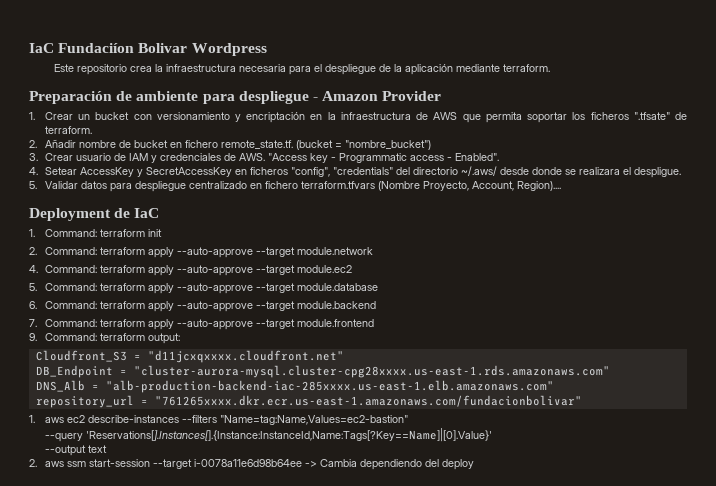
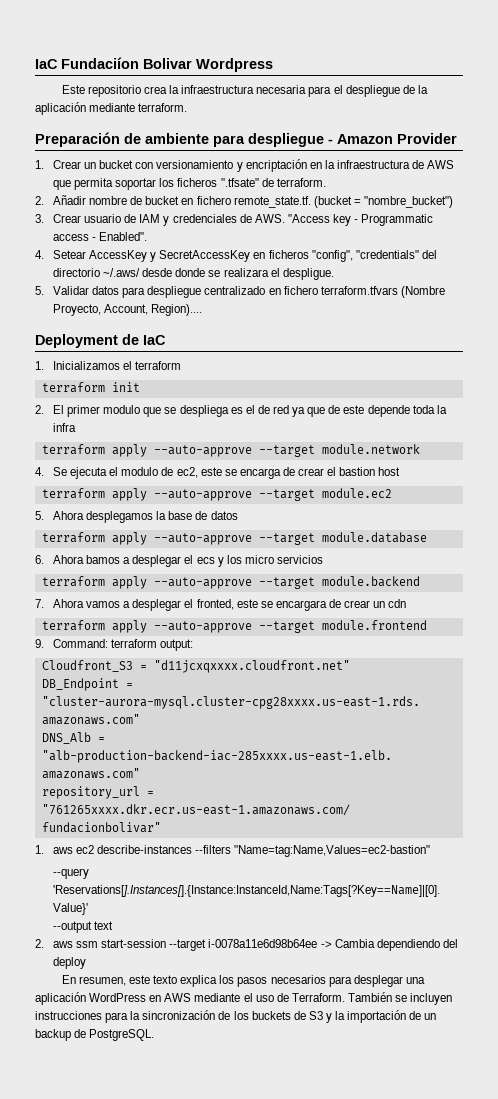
- 1. Command: terraform init
+ 1. Inicializamos el terraform
+ terraform init
- 2. Command: terraform apply --auto-approve --target module.network
+ 2. El primer modulo que se despliega es el de red ya que de este depende toda la infra
+ terraform apply --auto-approve --target module.network
- 4. Command: terraform apply --auto-approve --target module.ec2
+ 4. Se ejecuta el modulo de ec2, este se encarga de crear el bastion host
+ terraform apply --auto-approve --target module.ec2
- 5. Command: terraform apply --auto-approve --target module.database
+ 5. Ahora desplegamos la base de datos
+ terraform apply --auto-approve --target module.database
- 6. Command: terraform apply --auto-approve --target module.backend
+ 6. Ahora bamos a desplegar el ecs y los micro servicios
+ terraform apply --auto-approve --target module.backend
- 7. Command: terraform apply --auto-approve --target module.frontend
+ 7. Ahora vamos a desplegar el fronted, este se encargara de crear un cdn
+ terraform apply --auto-approve --target module.frontend
+ En resumen, este texto explica los pasos necesarios para desplegar una aplicación WordPress en AWS mediante el uso de Terraform. También se incluyen instrucciones para la sincronización de los buckets de S3 y la importación de un backup de PostgreSQL.

